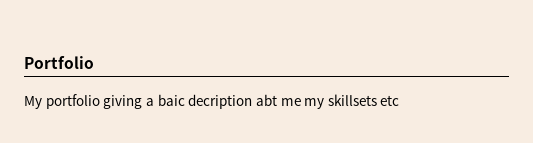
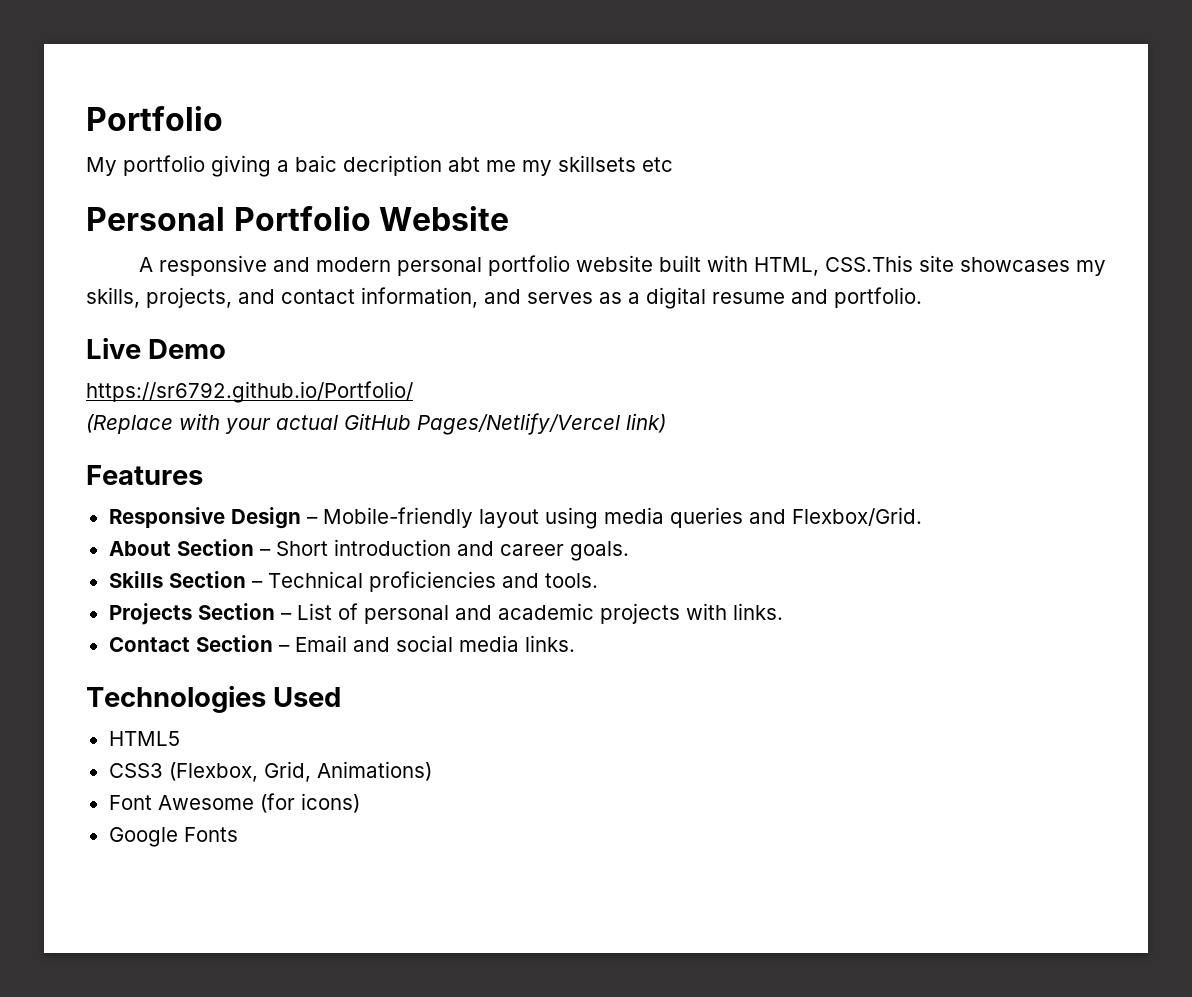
+ Personal Portfolio Website
+ A responsive and modern personal portfolio website built with HTML, CSS.This site showcases my skills, projects, and contact information, and serves as a digital resume and portfolio.
+ Live Demo
+ https://sr6792.github.io/Portfolio/
+ (Replace with your actual GitHub Pages/Netlify/Vercel link)
+ Features
+ Responsive Design – Mobile-friendly layout using media queries and Flexbox/Grid.
+ About Section – Short introduction and career goals.
+ Skills Section – Technical proficiencies and tools.
+ Projects Section – List of personal and academic projects with links.
+ Contact Section – Email and social media links.
+ Technologies Used
+ HTML5
+ CSS3 (Flexbox, Grid, Animations)
+ Font Awesome (for icons)
+ Google Fonts

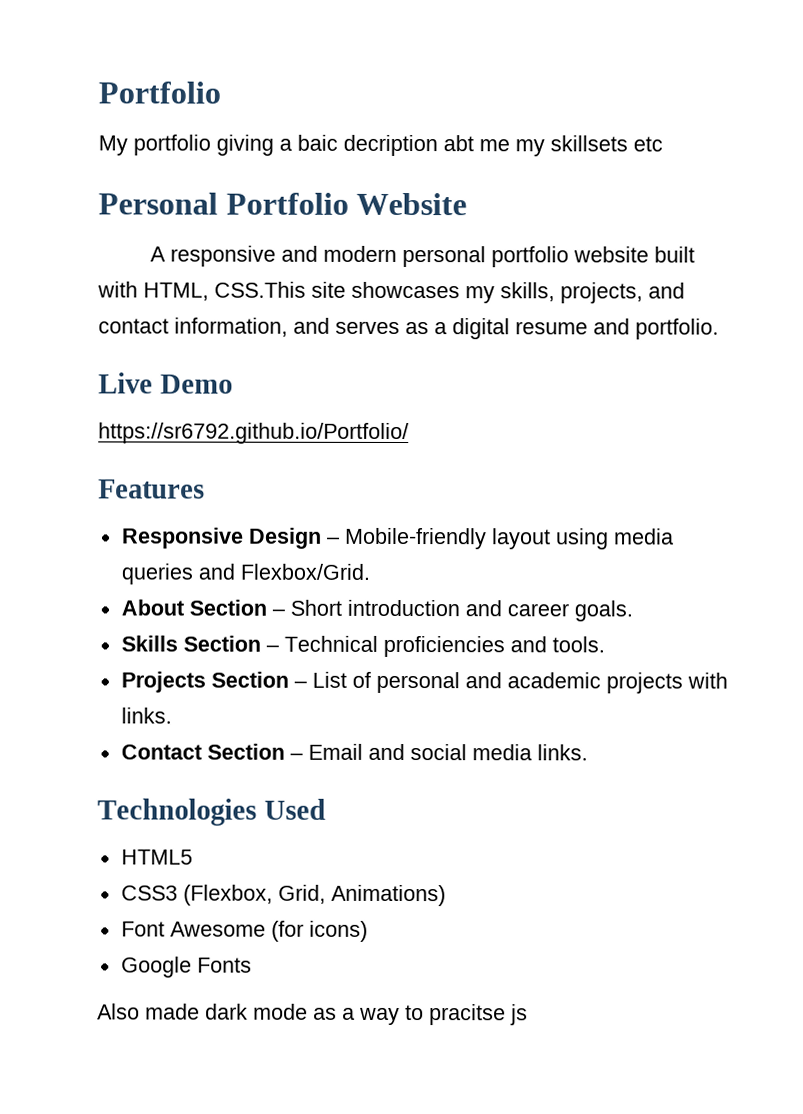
- (Replace with your actual GitHub Pages/Netlify/Vercel link)
+ Also made dark mode as a way to pracitse js

